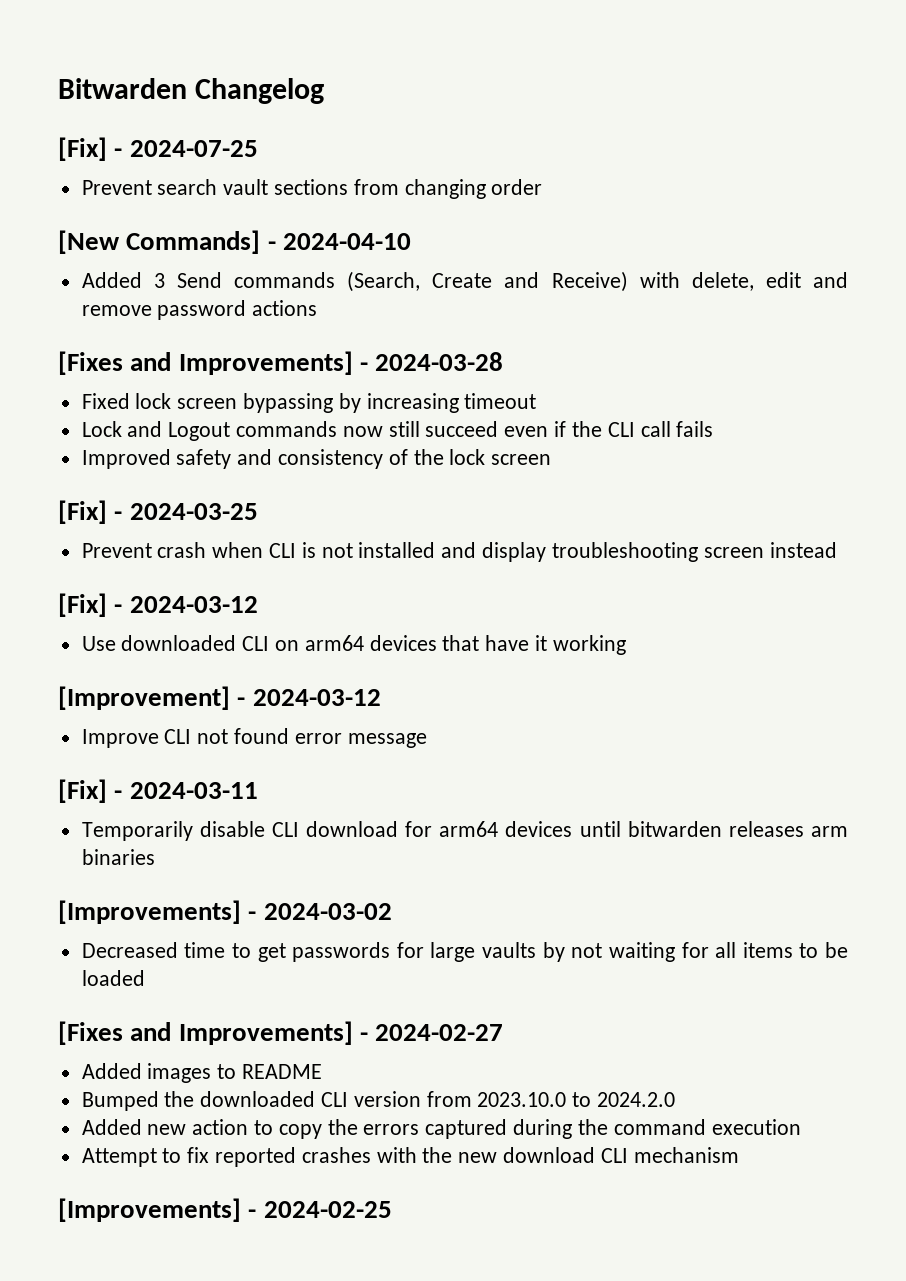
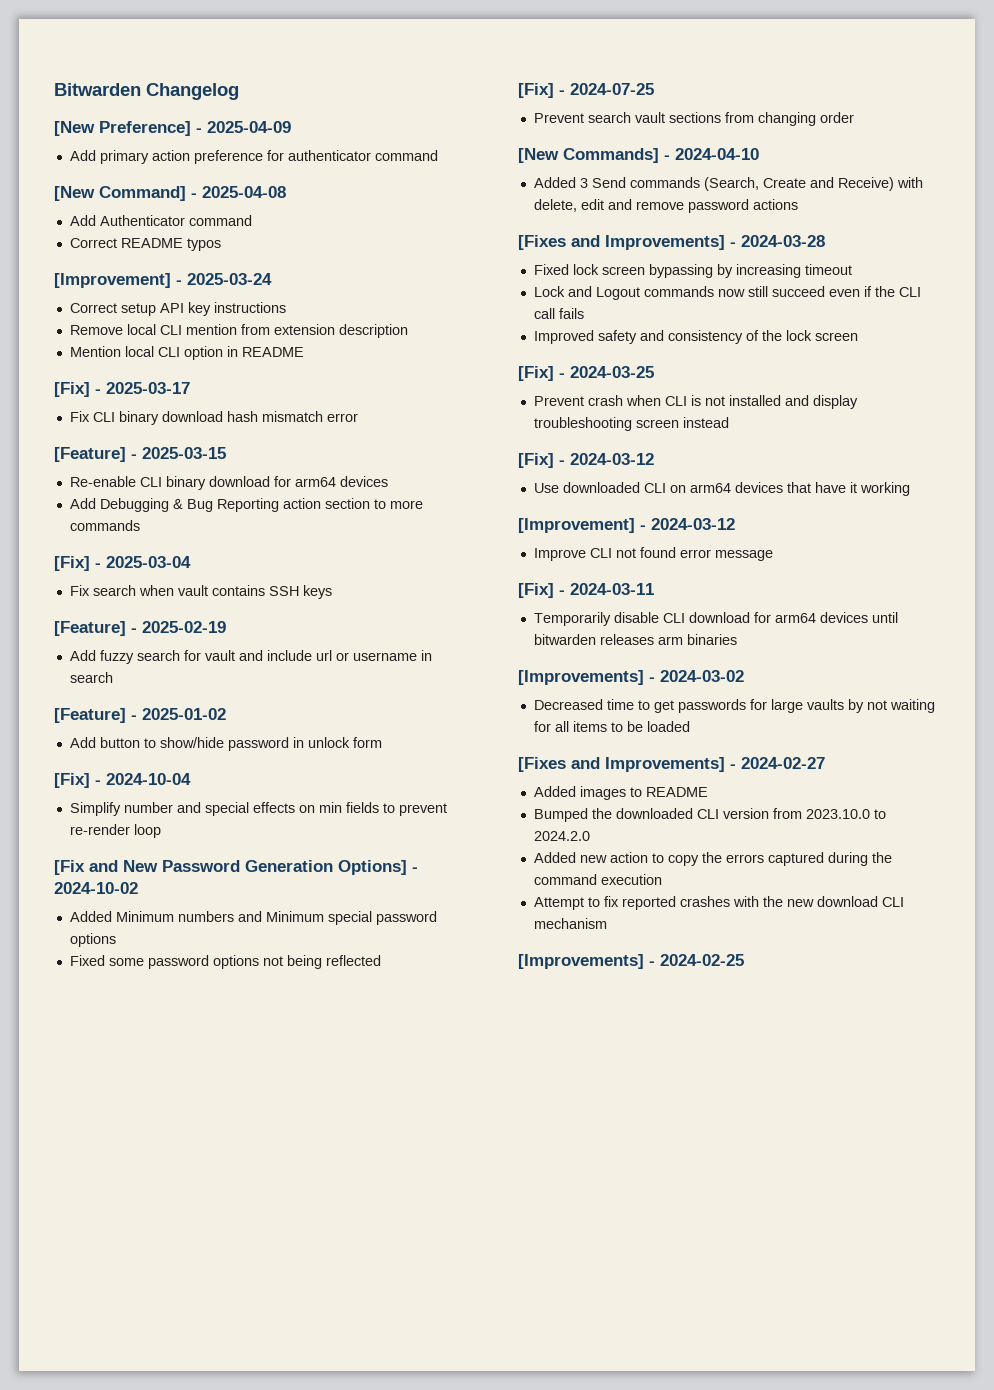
+ [New Preference] - 2025-04-09
+ Add primary action preference for authenticator command
+ [New Command] - 2025-04-08
+ Add Authenticator command
+ Correct README typos
+ [Improvement] - 2025-03-24
+ Correct setup API key instructions
+ Remove local CLI mention from extension description
+ Mention local CLI option in README
+ [Fix] - 2025-03-17
+ Fix CLI binary download hash mismatch error
+ [Feature] - 2025-03-15
+ Re-enable CLI binary download for arm64 devices
+ Add Debugging & Bug Reporting action section to more commands
+ [Fix] - 2025-03-04
+ Fix search when vault contains SSH keys
+ [Feature] - 2025-02-19
+ Add fuzzy search for vault and include url or username in search
+ [Feature] - 2025-01-02
+ Add button to show/hide password in unlock form
+ [Fix] - 2024-10-04
+ Simplify number and special effects on min fields to prevent re-render loop
+ [Fix and New Password Generation Options] - 2024-10-02
+ Added Minimum numbers and Minimum special password options
+ Fixed some password options not being reflected

